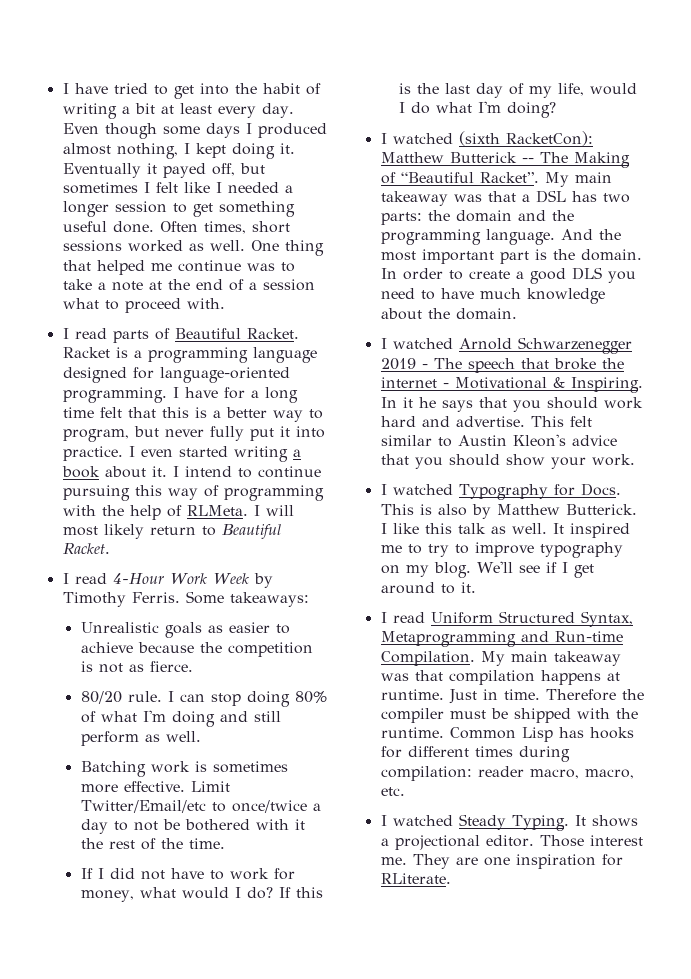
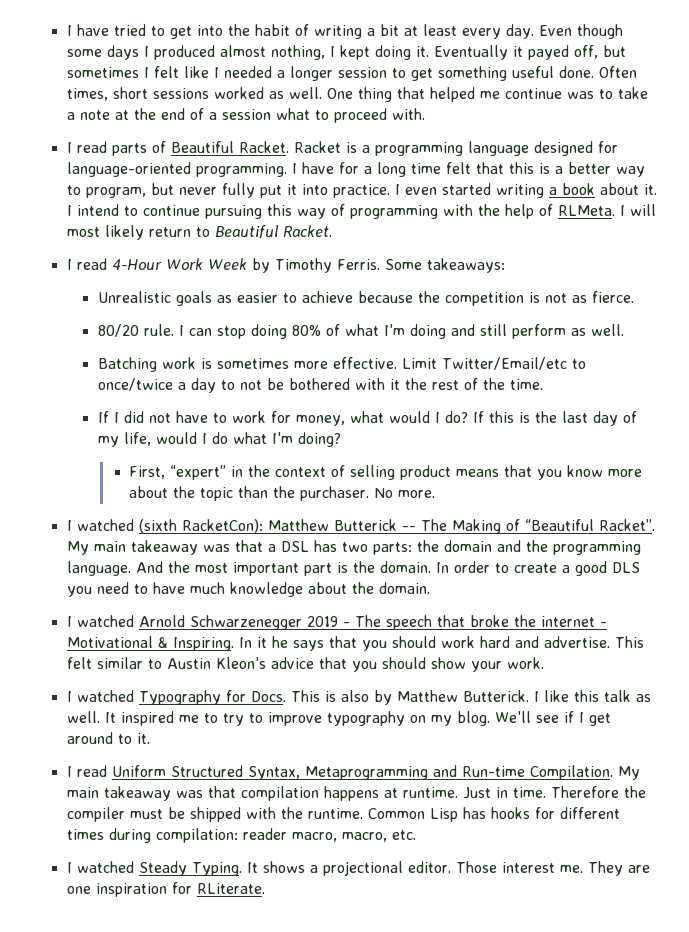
+ First, “expert” in the context of selling product means that you know more about the topic than the purchaser. No more.

